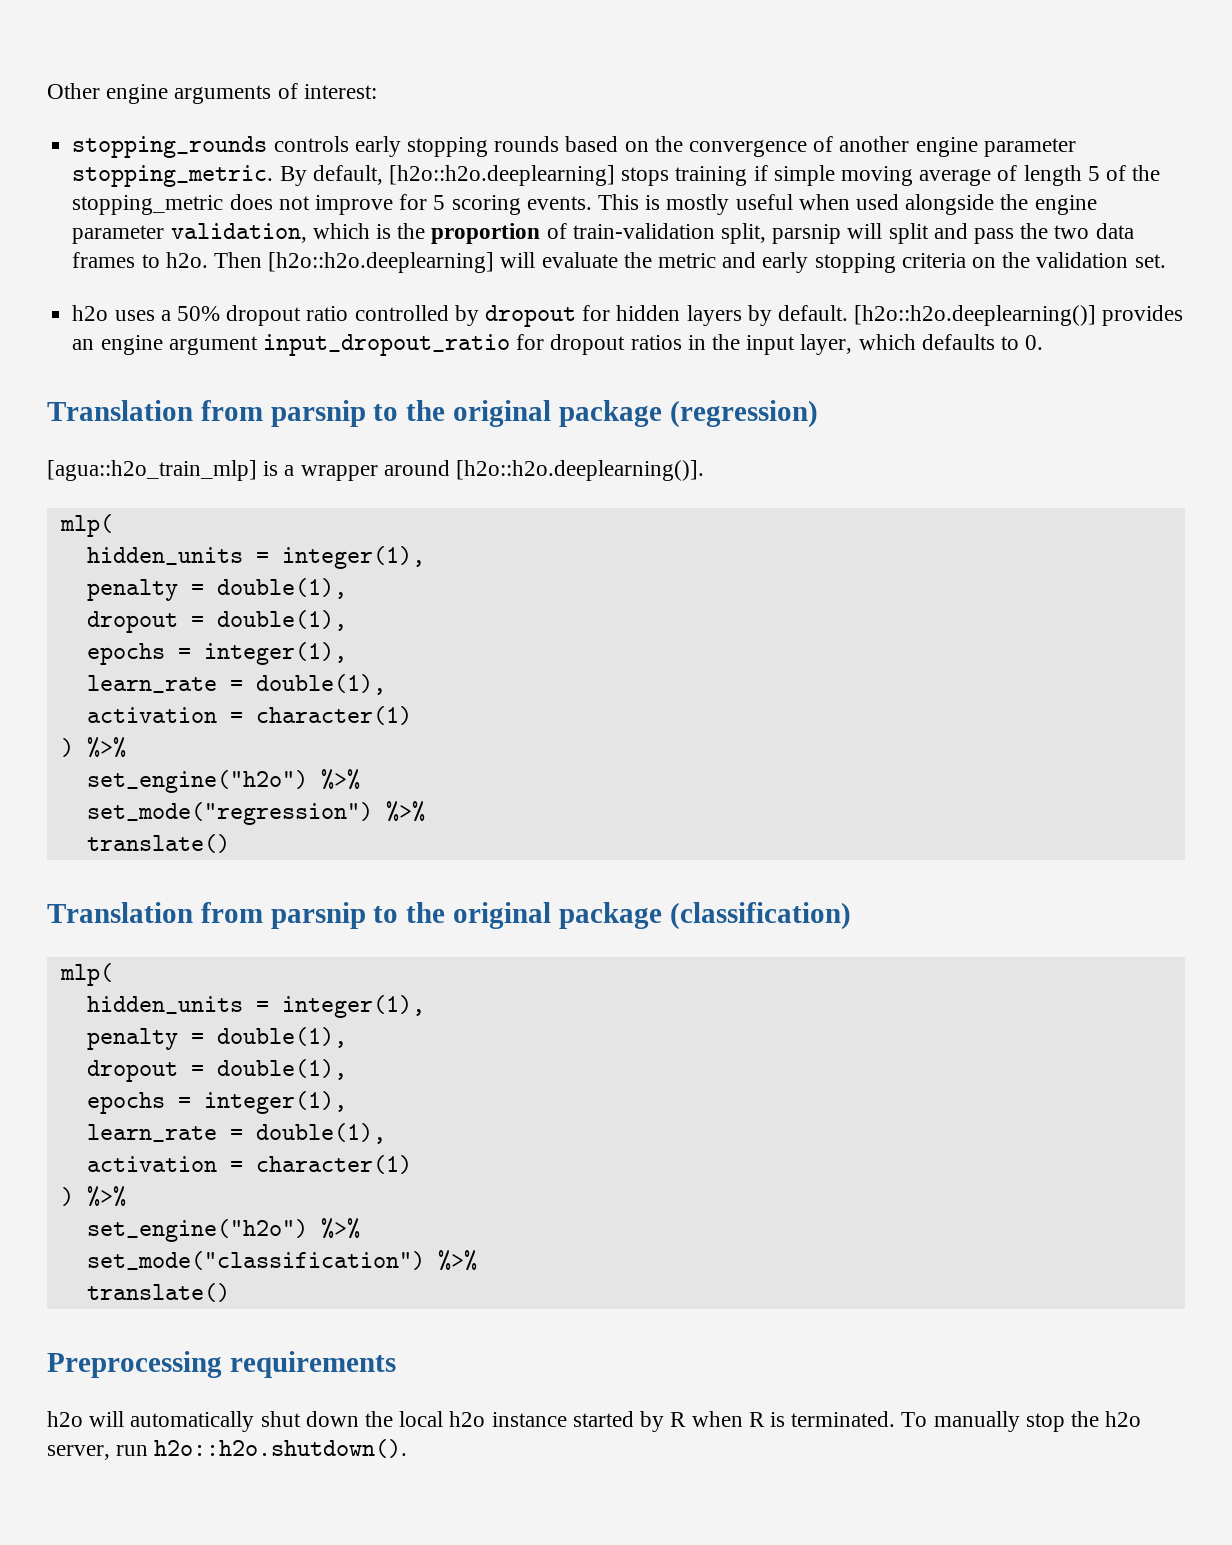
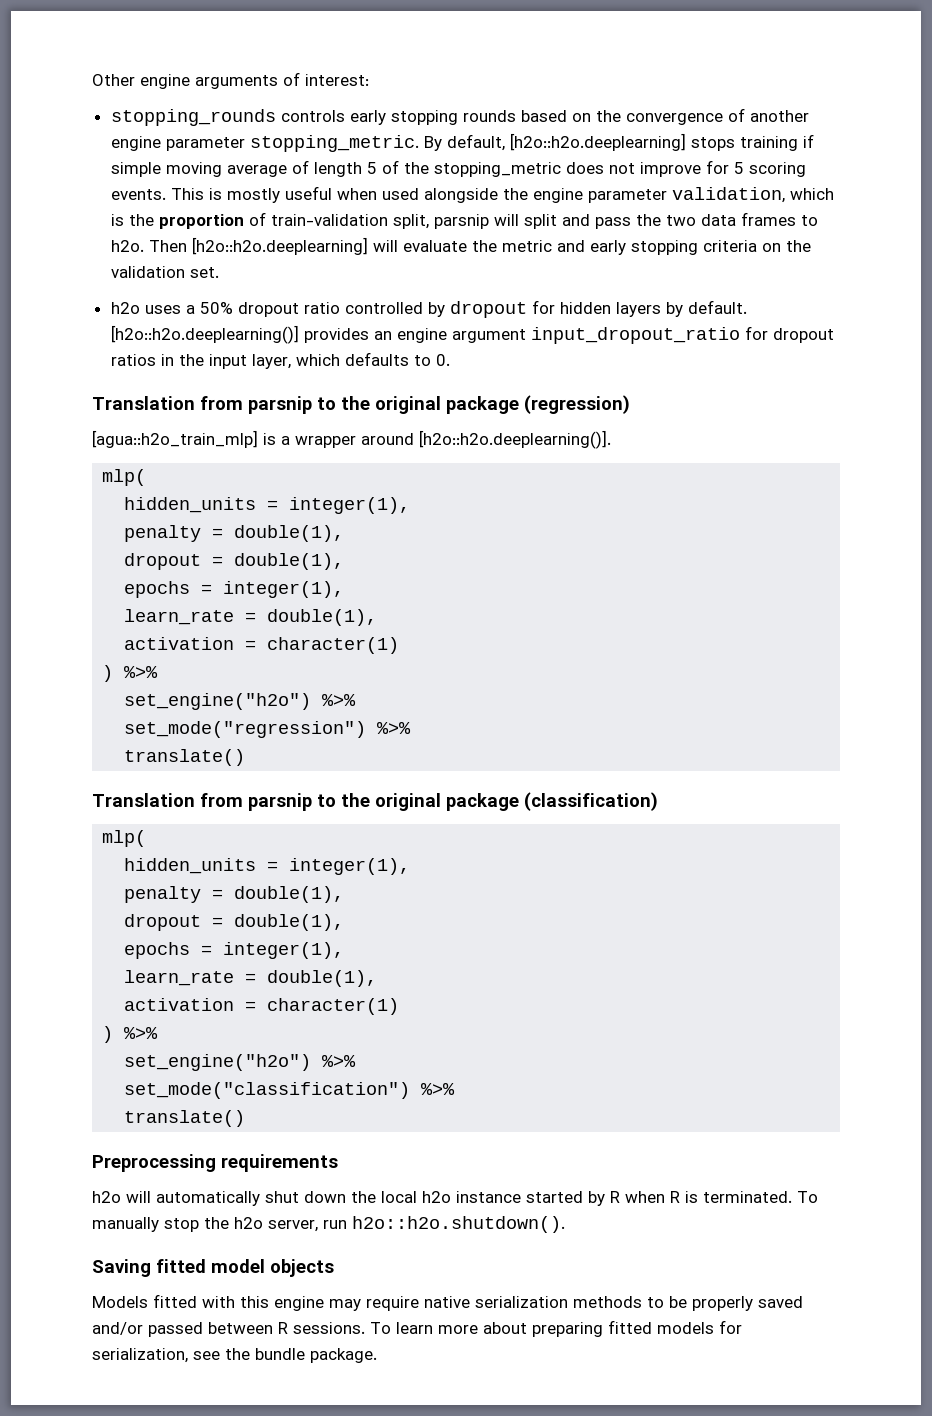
+ Saving fitted model objects
+ Models fitted with this engine may require native serialization methods to be properly saved and/or passed between R sessions. To learn more about preparing fitted models for serialization, see the bundle package.

